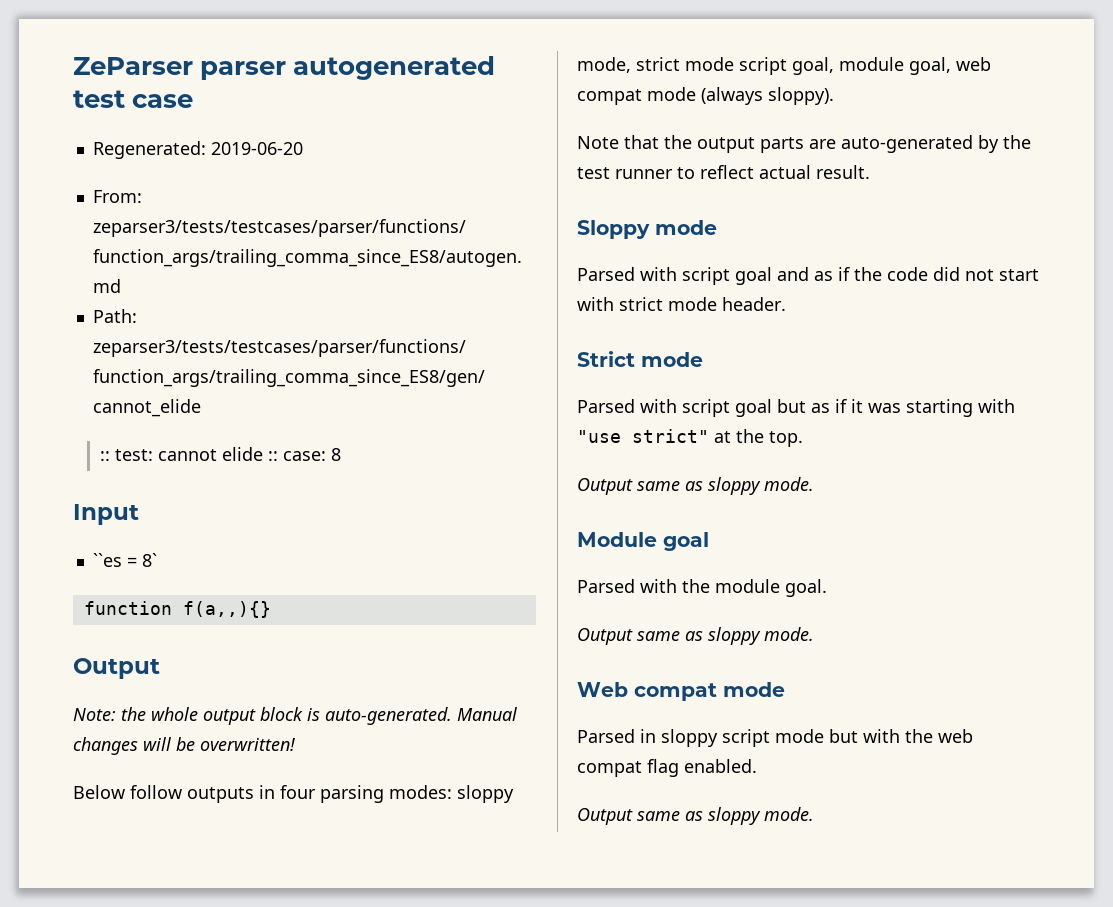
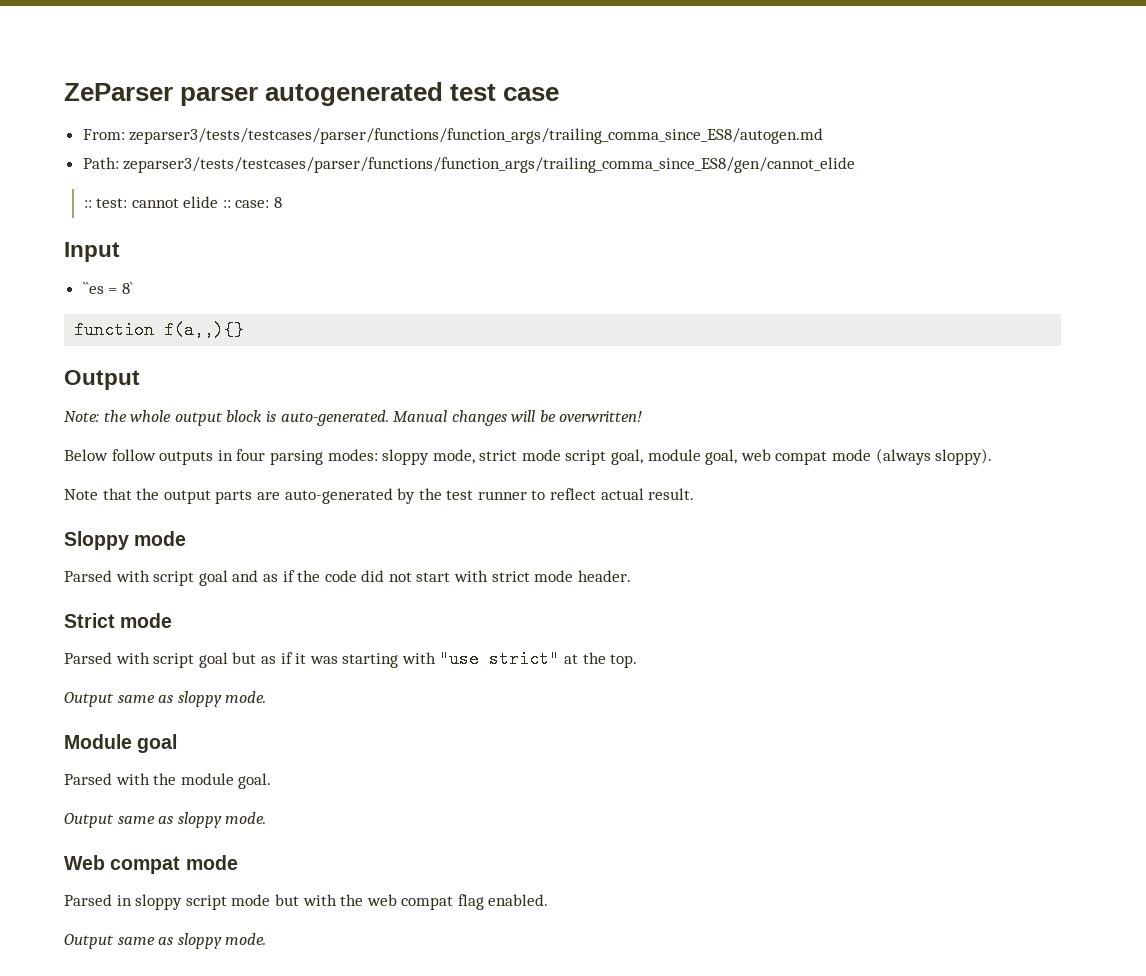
- Regenerated: 2019-06-20

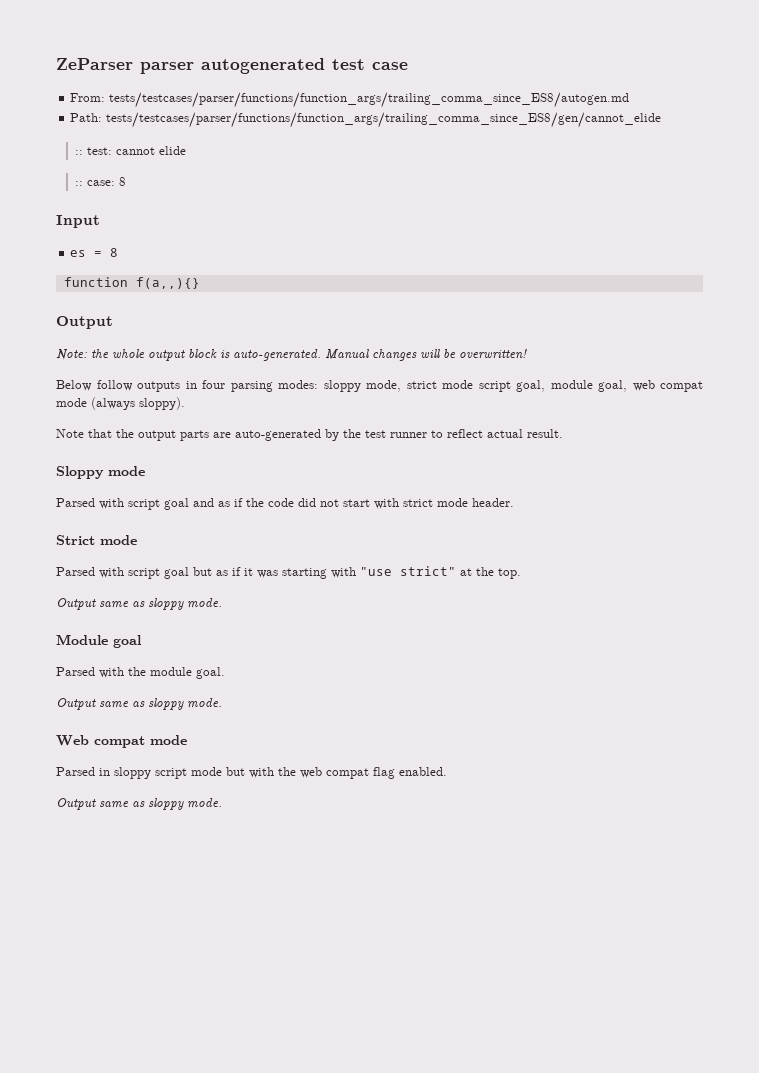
- From: zeparser3/tests/testcases/parser/functions/function_args/trailing_comma_since_ES8/autogen.md
+ From: tests/testcases/parser/functions/function_args/trailing_comma_since_ES8/autogen.md
- Path: zeparser3/tests/testcases/parser/functions/function_args/trailing_comma_since_ES8/gen/cannot_elide
+ Path: tests/testcases/parser/functions/function_args/trailing_comma_since_ES8/gen/cannot_elide
- :: test: cannot elide :: case: 8
+ :: test: cannot elide
+ :: case: 8
- ``es = 8`
+ es = 8

